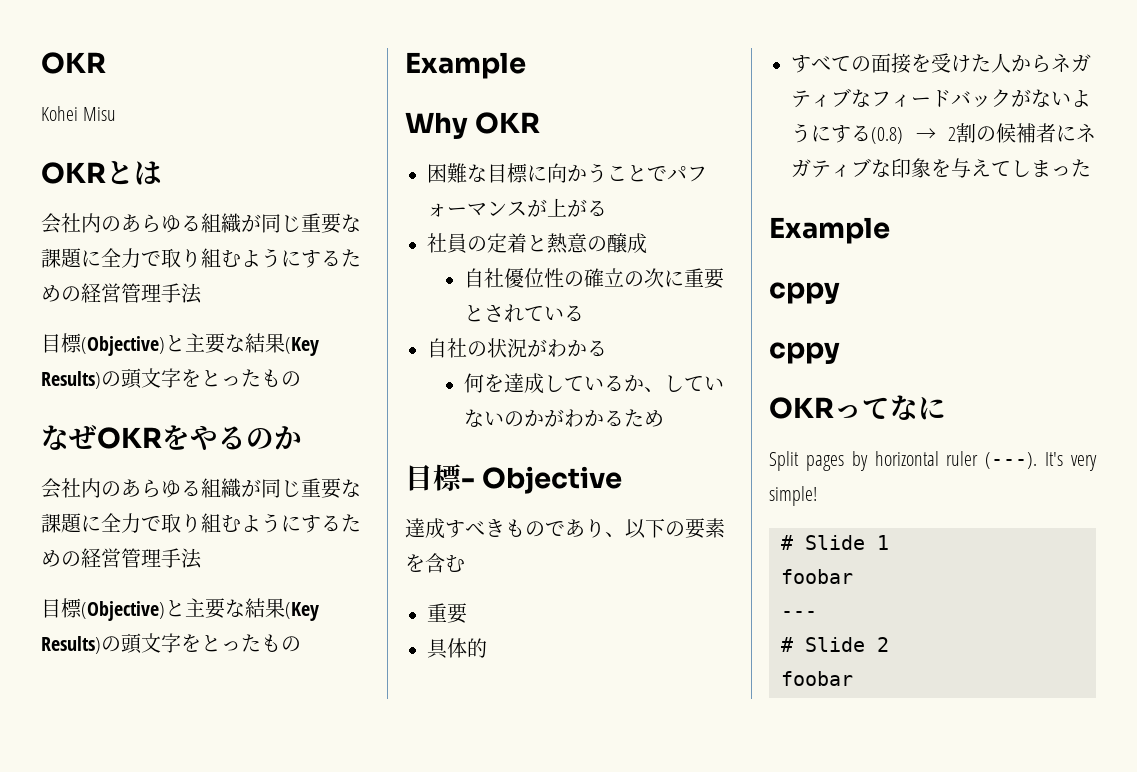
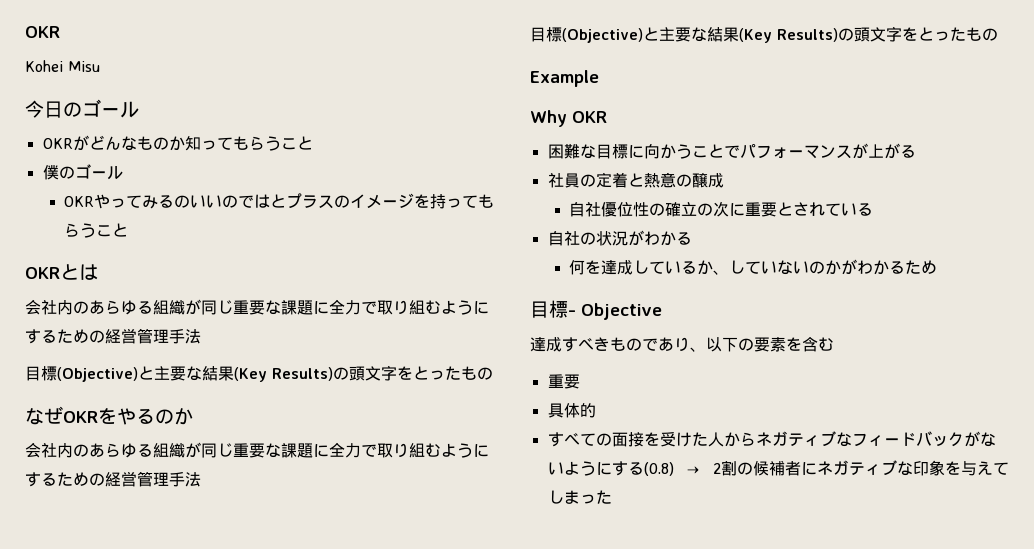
+ 今日のゴール
+ OKRがどんなものか知ってもらうこと
+ 僕のゴール
+ OKRやってみるのいいのではとプラスのイメージを持ってもらうこと
  すべての面接を受けた人からネガティブなフィードバックがないようにする(0.8) → 2割の候補者にネガティブな印象を与えてしまった
- Example
- cppy
- cppy
- OKRってなに
- Split pages by horizontal ruler (---). It's very simple!
- # Slide 1
- foobar
- ---
- # Slide 2
- foobar

